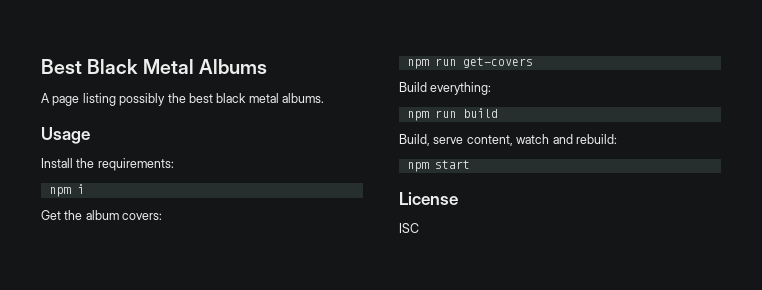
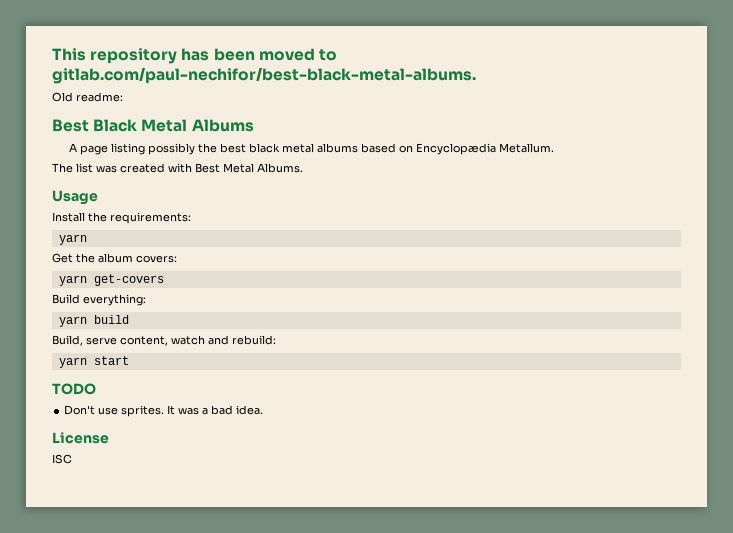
+ This repository has been moved to gitlab.com/paul-nechifor/best-black-metal-albums.
+ Old readme:
- A page listing possibly the best black metal albums.
+ A page listing possibly the best black metal albums based on Encyclopædia Metallum.
+ The list was created with Best Metal Albums.
  Install the requirements:
- npm i
+ yarn
- npm run get-covers
+ yarn get-covers
- npm run build
+ yarn build
- npm start
+ yarn start
+ TODO
+ Don't use sprites. It was a bad idea.

